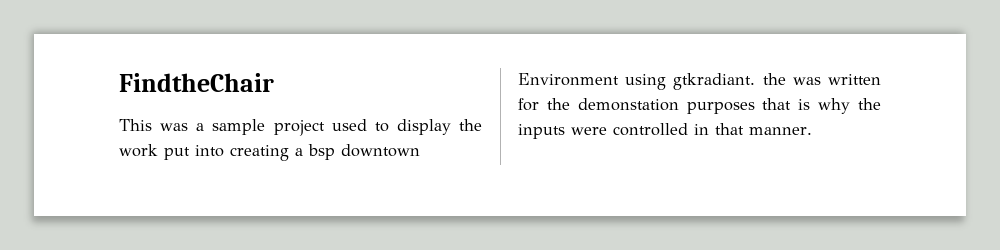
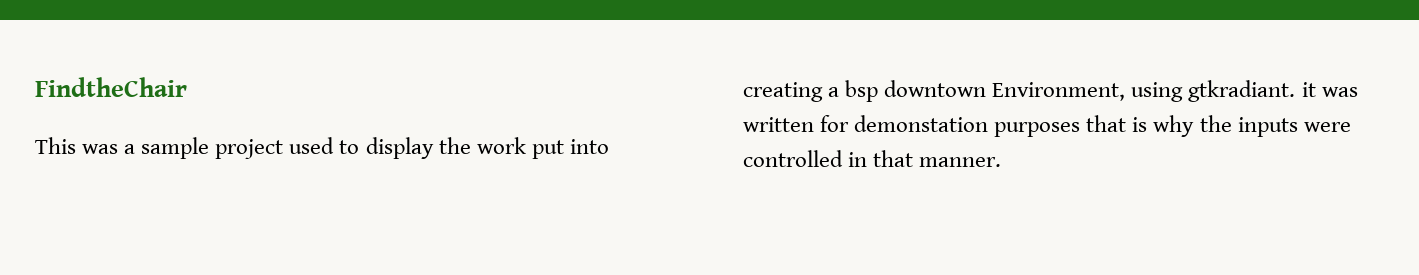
- This was a sample project used to display the work put into creating a bsp downtown Environment using gtkradiant. the was written for the demonstation purposes that is why the inputs were controlled in that manner.
+ This was a sample project used to display the work put into creating a bsp downtown Environment, using gtkradiant. it was written for demonstation purposes that is why the inputs were controlled in that manner.

